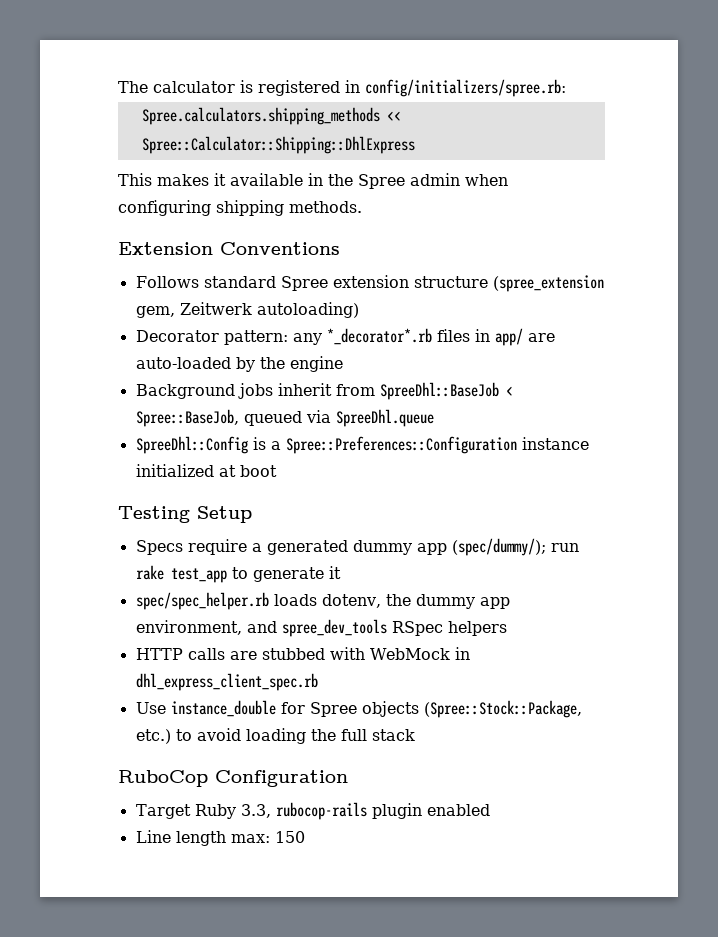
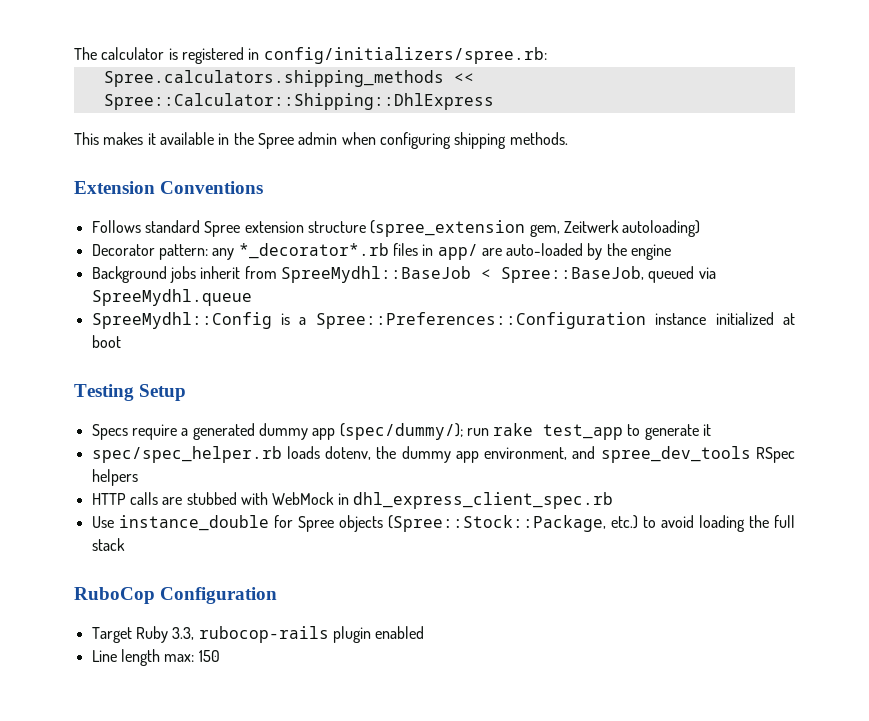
- Background jobs inherit from SpreeDhl::BaseJob < Spree::BaseJob, queued via SpreeDhl.queue
- SpreeDhl::Config is a Spree::Preferences::Configuration instance initialized at boot
+ Background jobs inherit from SpreeMydhl::BaseJob < Spree::BaseJob, queued via SpreeMydhl.queue
+ SpreeMydhl::Config is a Spree::Preferences::Configuration instance initialized at boot

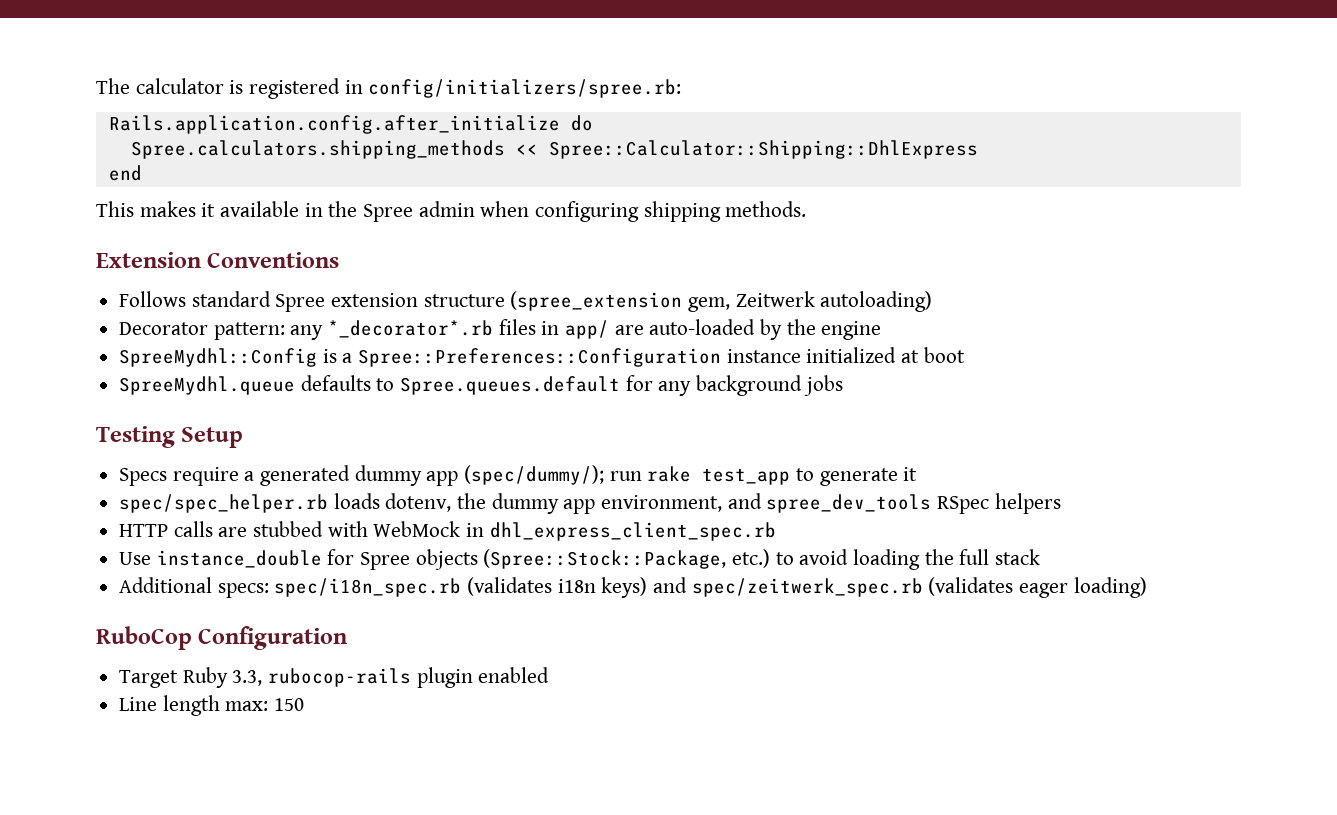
+ Rails.application.config.after_initialize do
+ end
- Background jobs inherit from SpreeMydhl::BaseJob < Spree::BaseJob, queued via SpreeMydhl.queue
+ SpreeMydhl.queue defaults to Spree.queues.default for any background jobs
+ Additional specs: spec/i18n_spec.rb (validates i18n keys) and spec/zeitwerk_spec.rb (validates eager loading)

